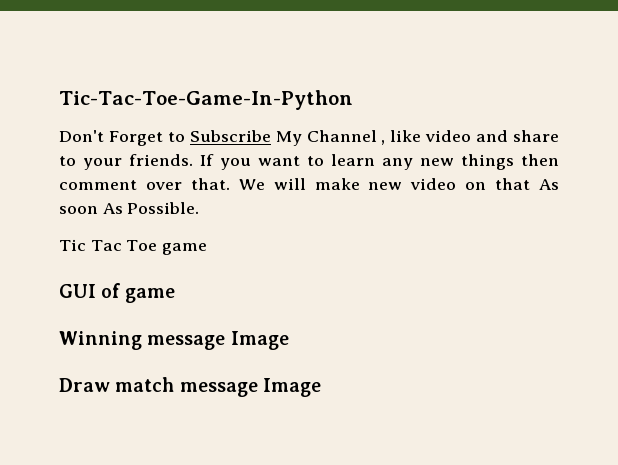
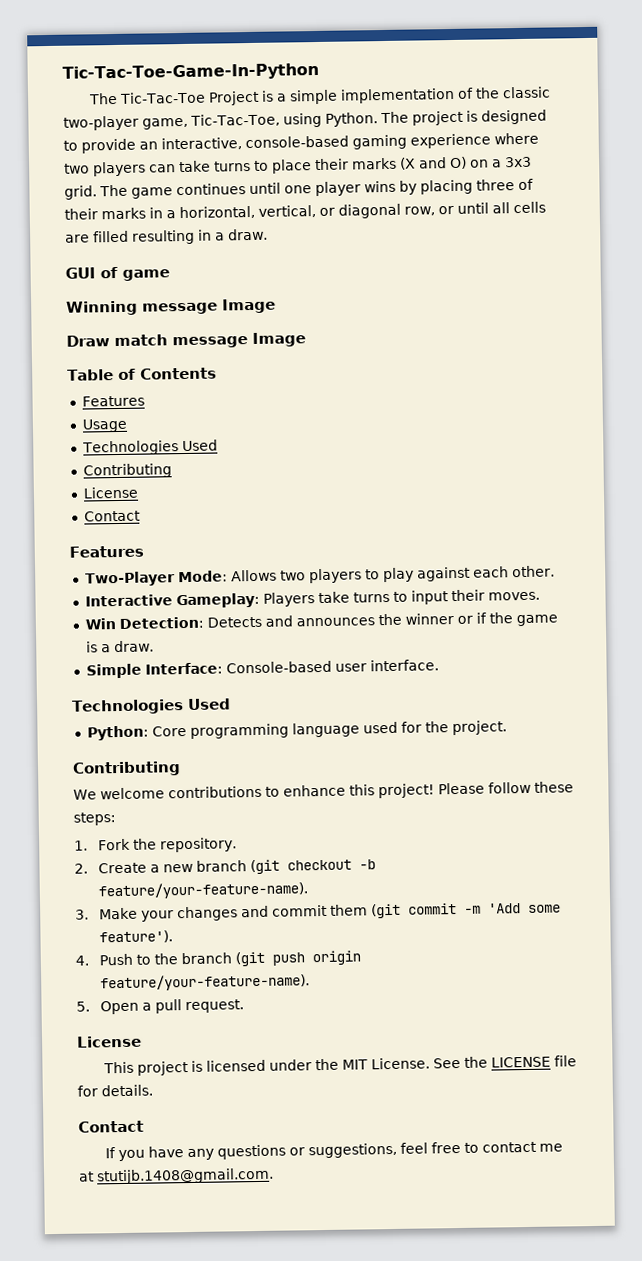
- Don't Forget to Subscribe My Channel , like video and share to your friends. If you want to learn any new things then comment over that. We will make new video on that As soon As Possible.
- Tic Tac Toe game
+ The Tic-Tac-Toe Project is a simple implementation of the classic two-player game, Tic-Tac-Toe, using Python. The project is designed to provide an interactive, console-based gaming experience where two players can take turns to place their marks (X and O) on a 3x3 grid. The game continues until one player wins by placing three of their marks in a horizontal, vertical, or diagonal row, or until all cells are filled resulting in a draw.
+ Table of Contents
+ Features
+ Usage
+ Technologies Used
+ Contributing
+ License
+ Contact
+ Features
+ Two-Player Mode: Allows two players to play against each other.
+ Interactive Gameplay: Players take turns to input their moves.
+ Win Detection: Detects and announces the winner or if the game is a draw.
+ Simple Interface: Console-based user interface.
+ Technologies Used
+ Python: Core programming language used for the project.
+ Contributing
+ We welcome contributions to enhance this project! Please follow these steps:
+ 1. Fork the repository.
+ 2. Create a new branch (git checkout -b feature/your-feature-name).
+ 3. Make your changes and commit them (git commit -m 'Add some feature').
+ 4. Push to the branch (git push origin feature/your-feature-name).
+ 5. Open a pull request.
+ License
+ This project is licensed under the MIT License. See the LICENSE file for details.
+ Contact
+ If you have any questions or suggestions, feel free to contact me at stutijb.1408@gmail.com.

